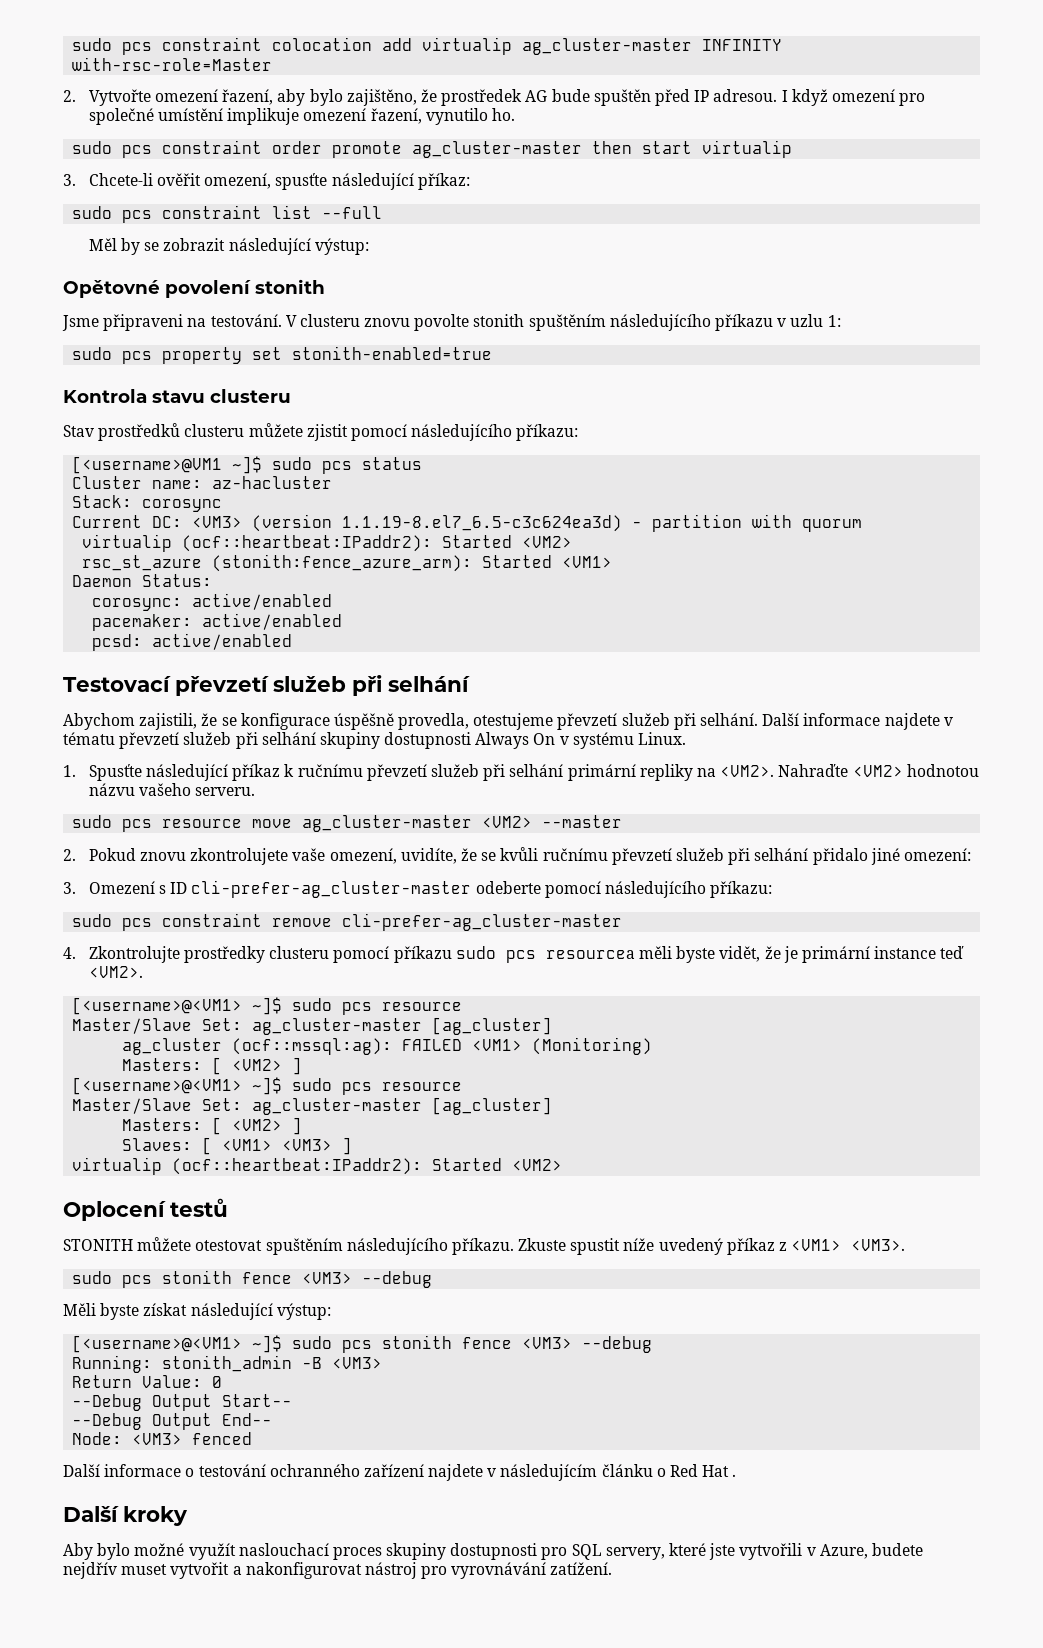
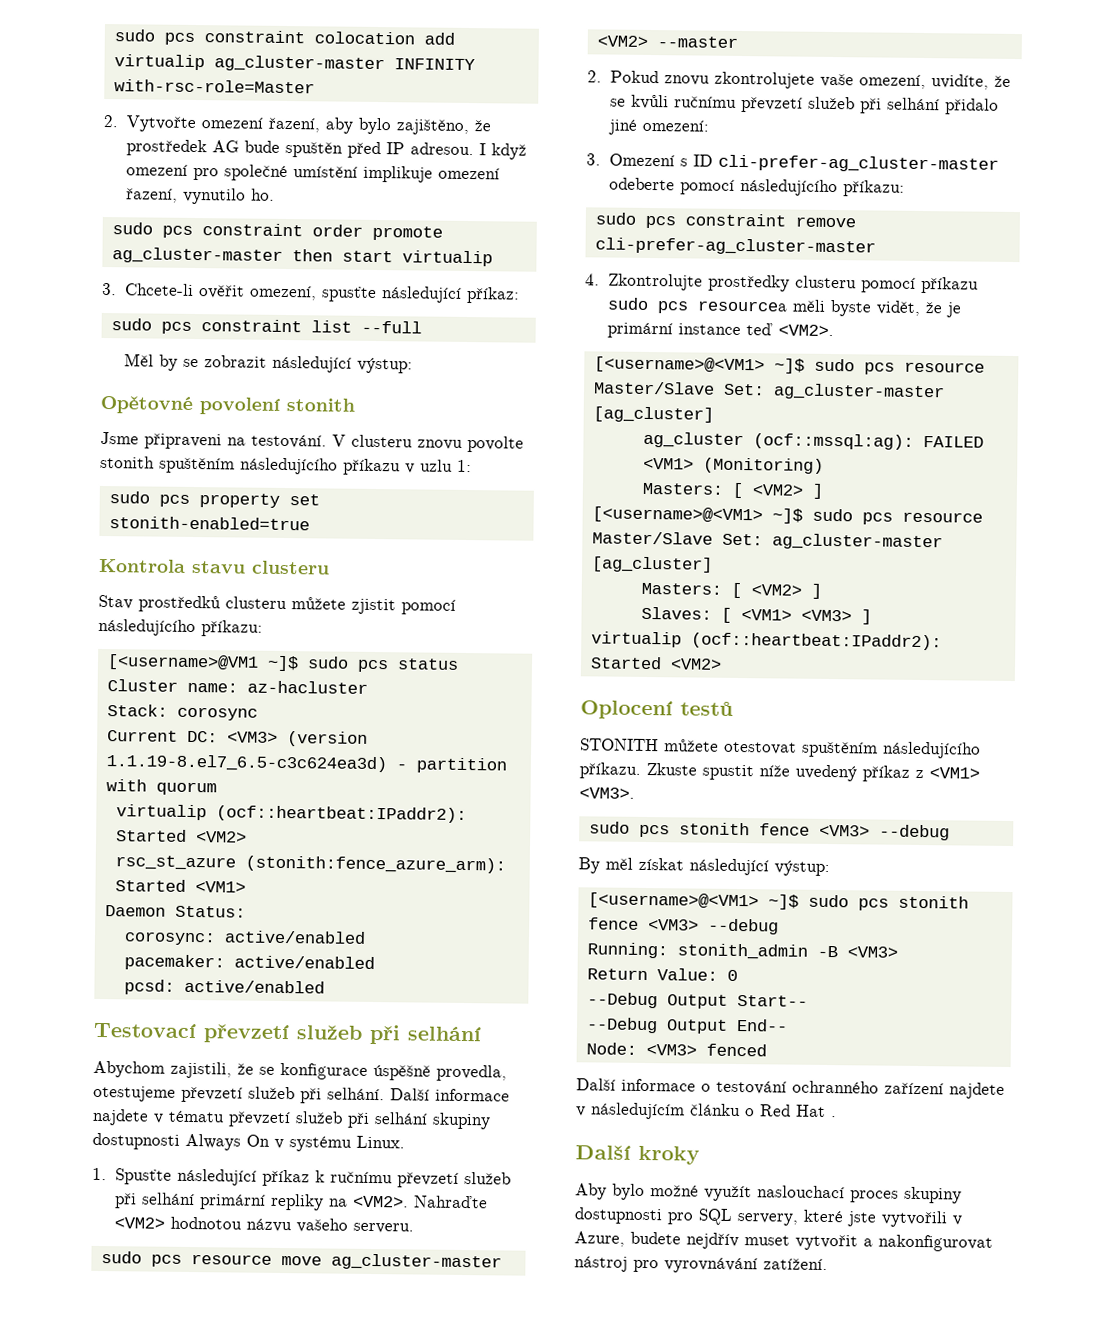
- Měli byste získat následující výstup:
+ By měl získat následující výstup:

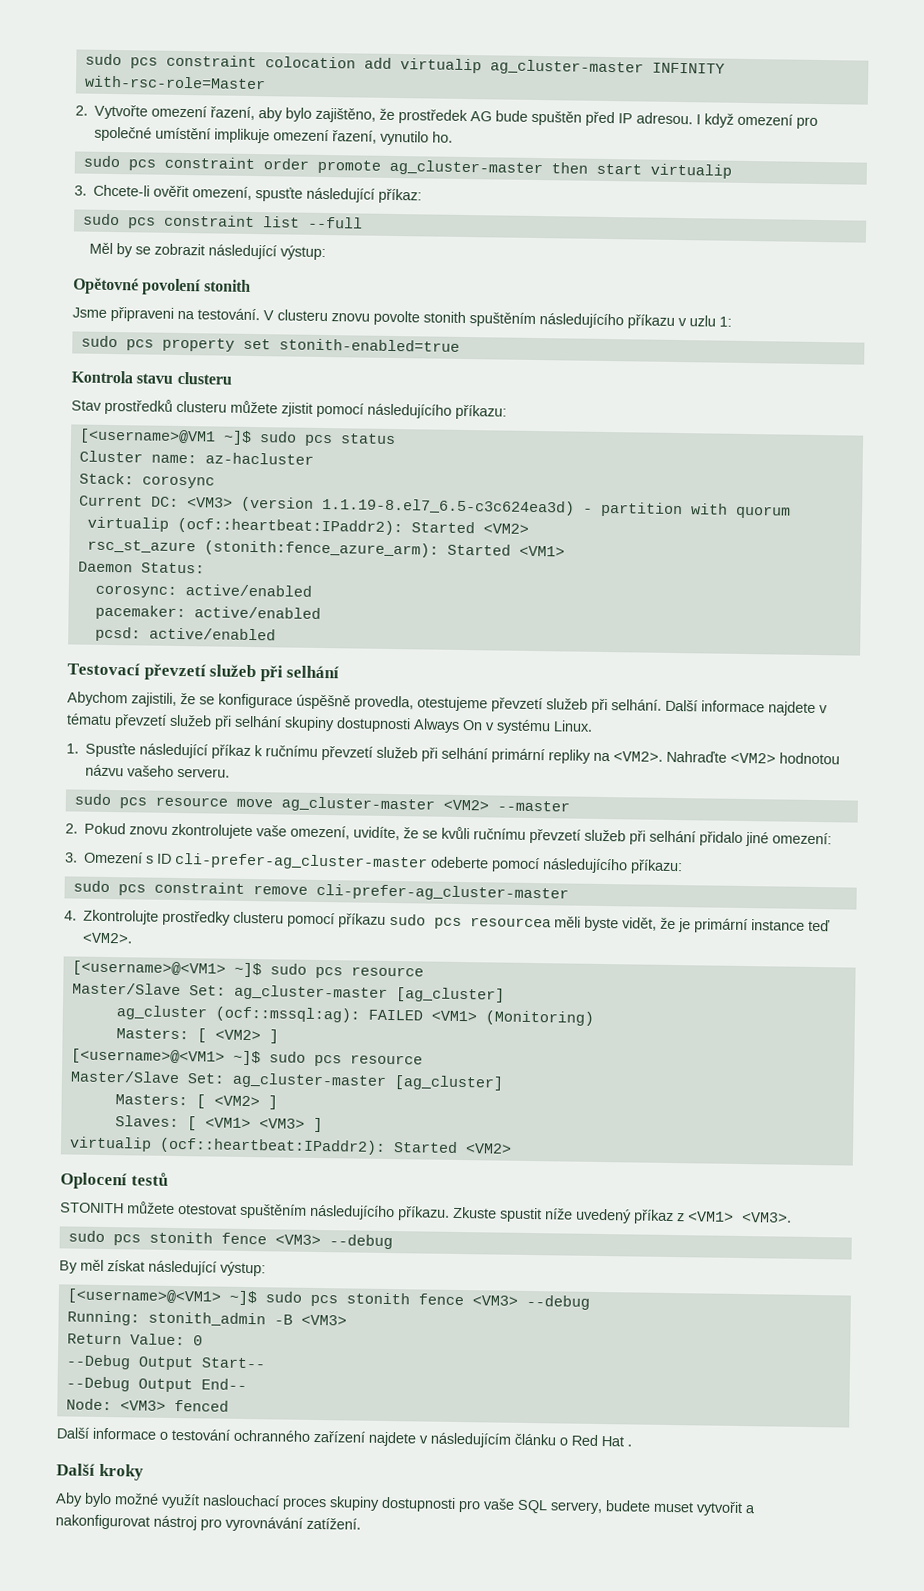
- Aby bylo možné využít naslouchací proces skupiny dostupnosti pro SQL servery, které jste vytvořili v Azure, budete nejdřív muset vytvořit a nakonfigurovat nástroj pro vyrovnávání zatížení.
+ Aby bylo možné využít naslouchací proces skupiny dostupnosti pro vaše SQL servery, budete muset vytvořit a nakonfigurovat nástroj pro vyrovnávání zatížení.

